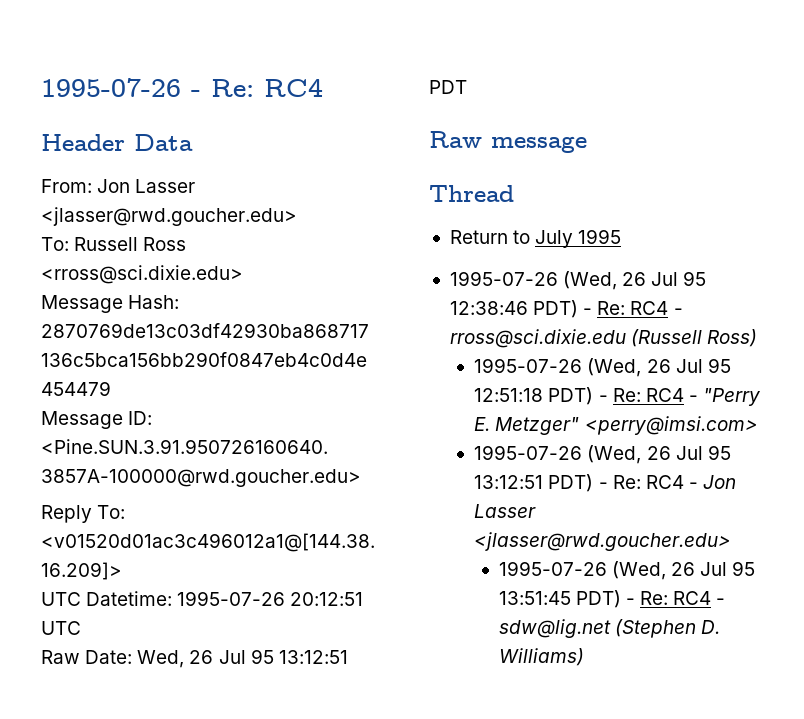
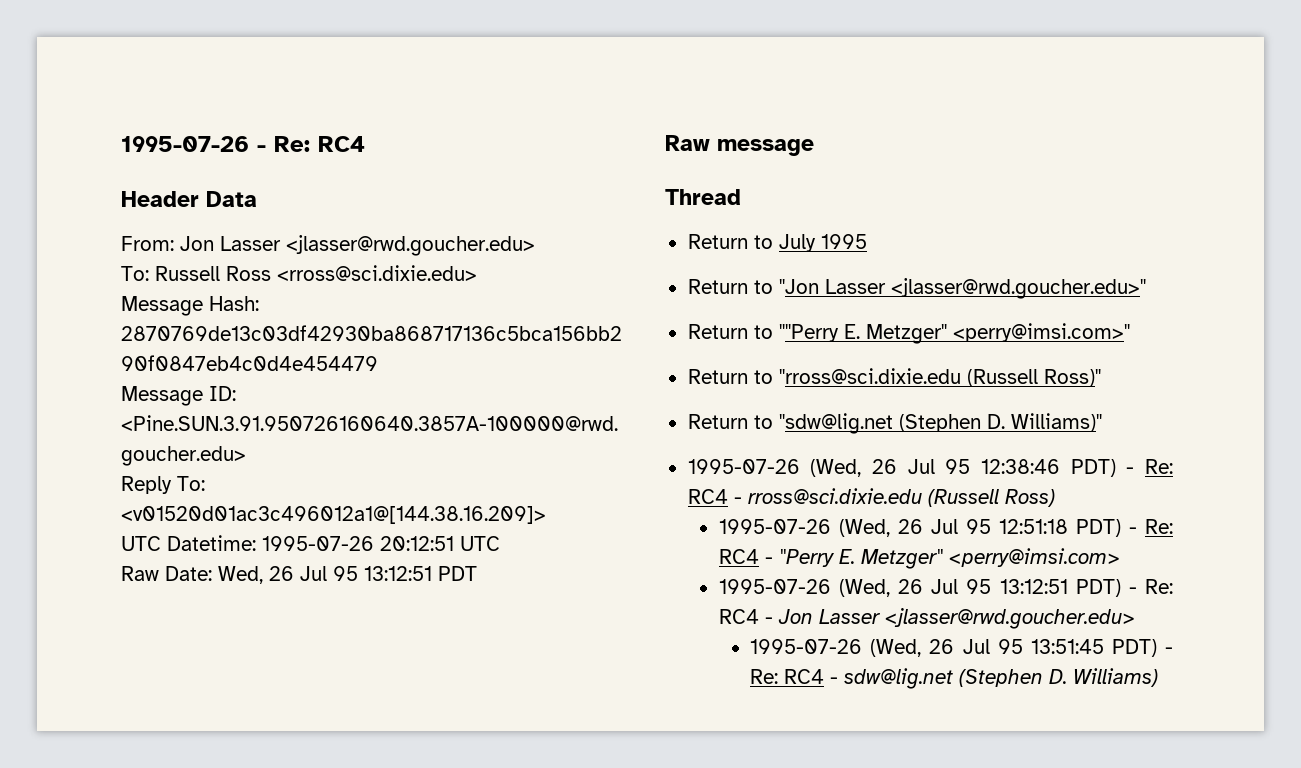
+ Return to "Jon Lasser <jlasser@rwd.goucher.edu>"
+ Return to ""Perry E. Metzger" <perry@imsi.com>"
+ Return to "rross@sci.dixie.edu (Russell Ross)"
+ Return to "sdw@lig.net (Stephen D. Williams)"

